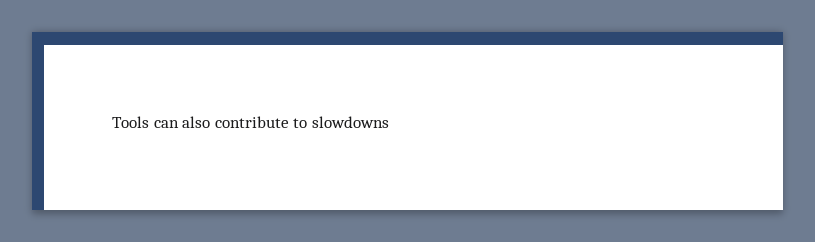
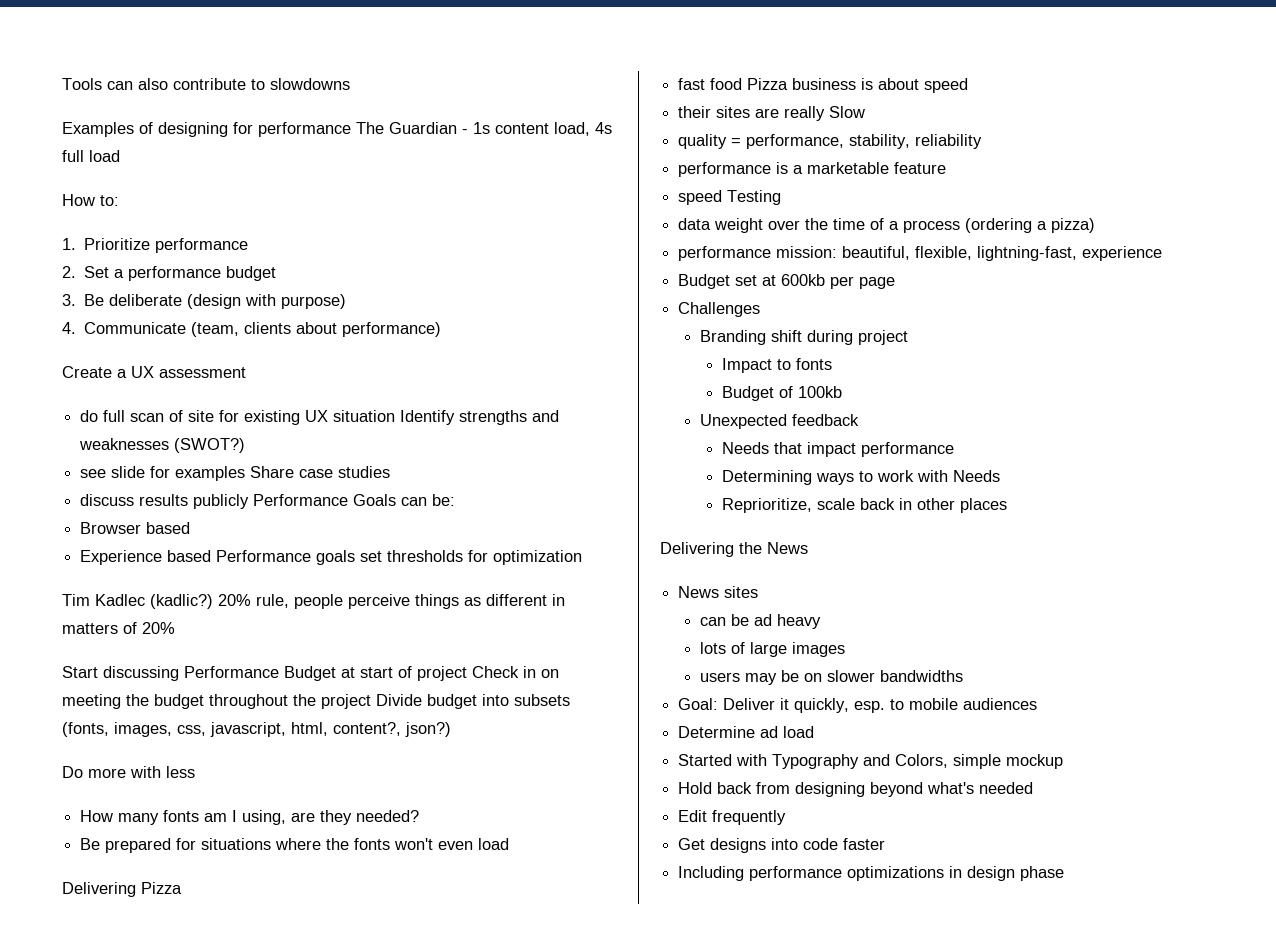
+ Examples of designing for performance The Guardian - 1s content load, 4s full load
+ How to:
+ 1. Prioritize performance
+ 2. Set a performance budget
+ 3. Be deliberate (design with purpose)
+ 4. Communicate (team, clients about performance)
+ Create a UX assessment
+ do full scan of site for existing UX situation Identify strengths and weaknesses (SWOT?)
+ see slide for examples Share case studies
+ discuss results publicly Performance Goals can be:
+ Browser based
+ Experience based Performance goals set thresholds for optimization
+ Tim Kadlec (kadlic?) 20% rule, people perceive things as different in matters of 20%
+ Start discussing Performance Budget at start of project Check in on meeting the budget throughout the project Divide budget into subsets (fonts, images, css, javascript, html, content?, json?)
+ Do more with less
+ How many fonts am I using, are they needed?
+ Be prepared for situations where the fonts won't even load
+ Delivering Pizza
+ fast food Pizza business is about speed
+ their sites are really Slow
+ quality = performance, stability, reliability
+ performance is a marketable feature
+ speed Testing
+ data weight over the time of a process (ordering a pizza)
+ performance mission: beautiful, flexible, lightning-fast, experience
+ Budget set at 600kb per page
+ Challenges
+ Branding shift during project
+ Impact to fonts
+ Budget of 100kb
+ Unexpected feedback
+ Needs that impact performance
+ Determining ways to work with Needs
+ Reprioritize, scale back in other places
+ Delivering the News
+ News sites
+ can be ad heavy
+ lots of large images
+ users may be on slower bandwidths
+ Goal: Deliver it quickly, esp. to mobile audiences
+ Determine ad load
+ Started with Typography and Colors, simple mockup
+ Hold back from designing beyond what's needed
+ Edit frequently
+ Get designs into code faster
+ Including performance optimizations in design phase

